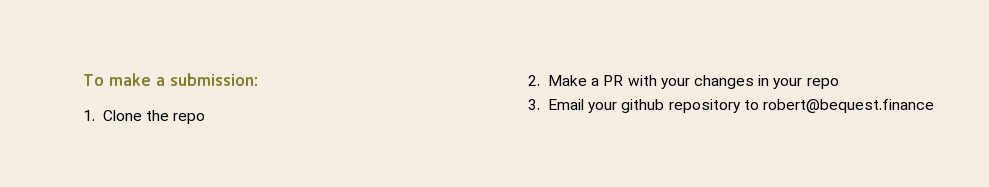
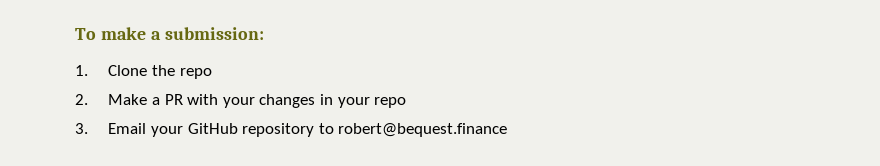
- 3. Email your github repository to robert@bequest.finance
+ 3. Email your GitHub repository to robert@bequest.finance

